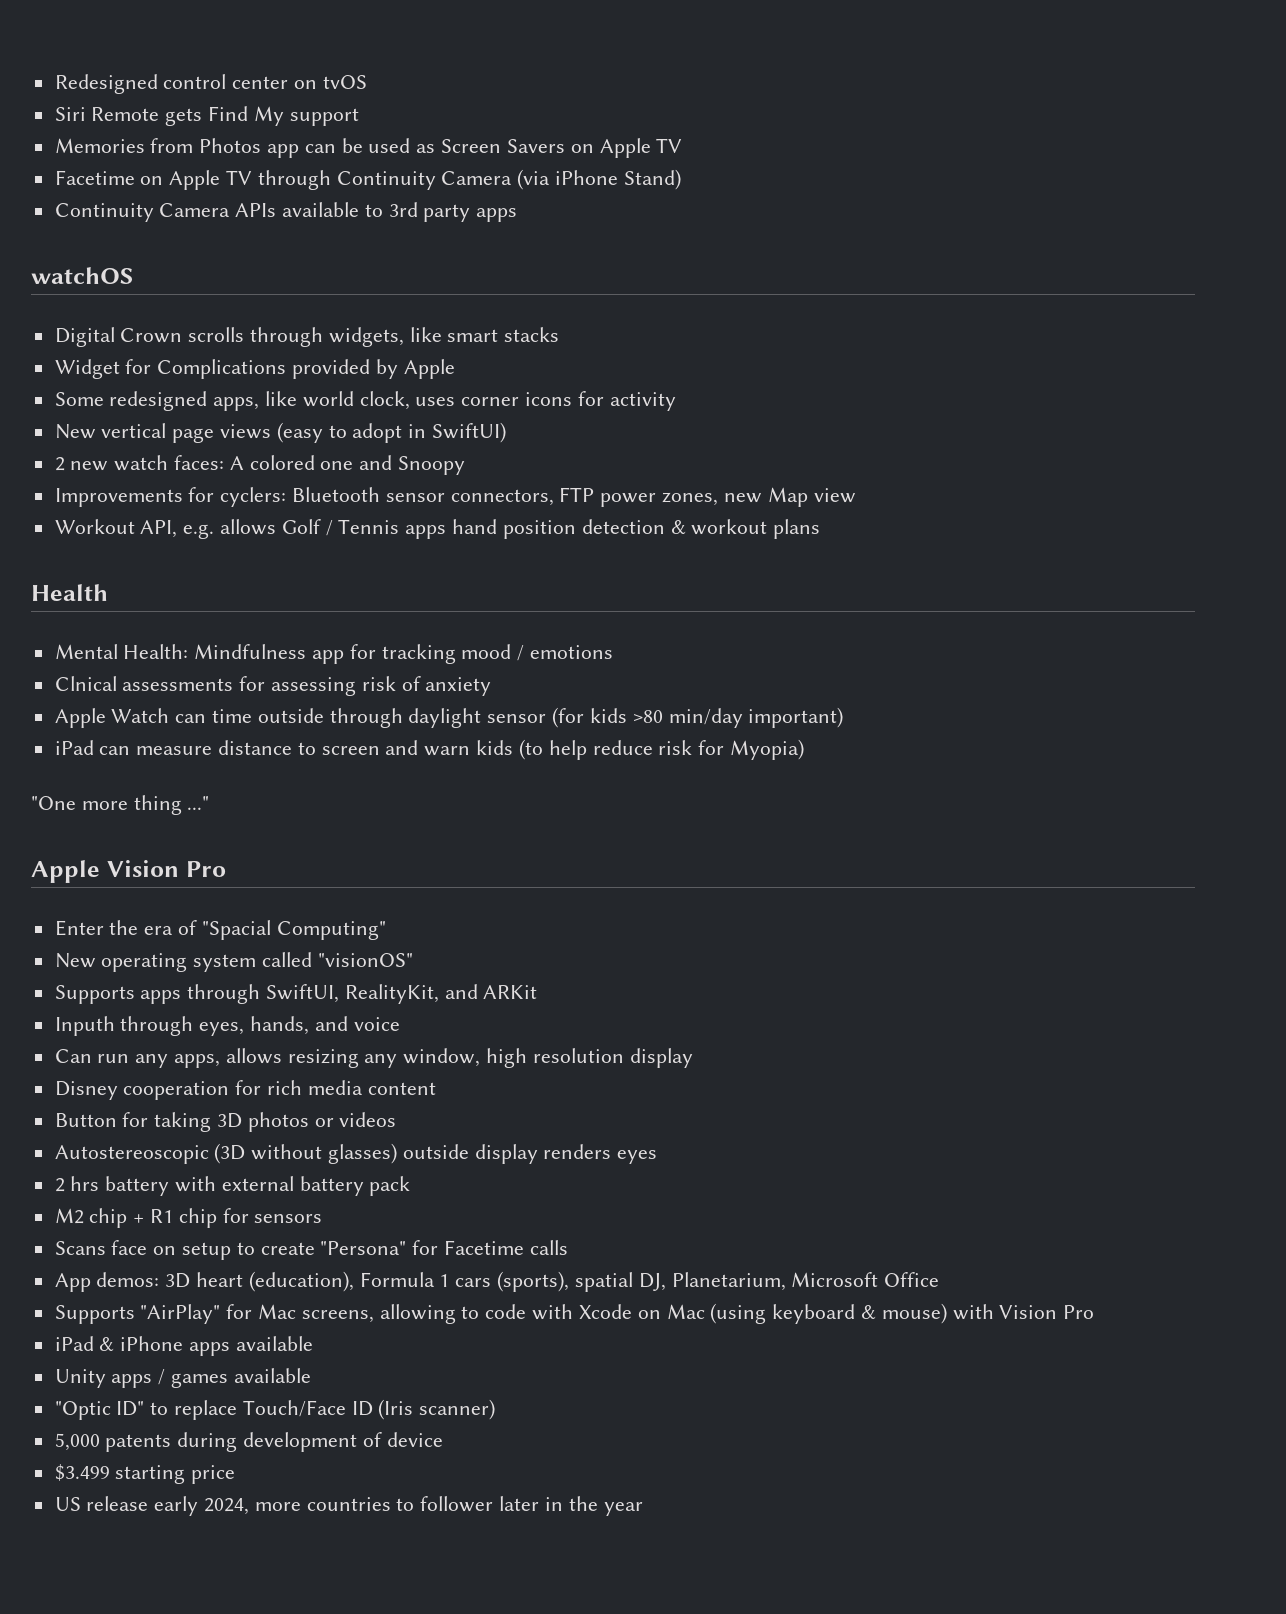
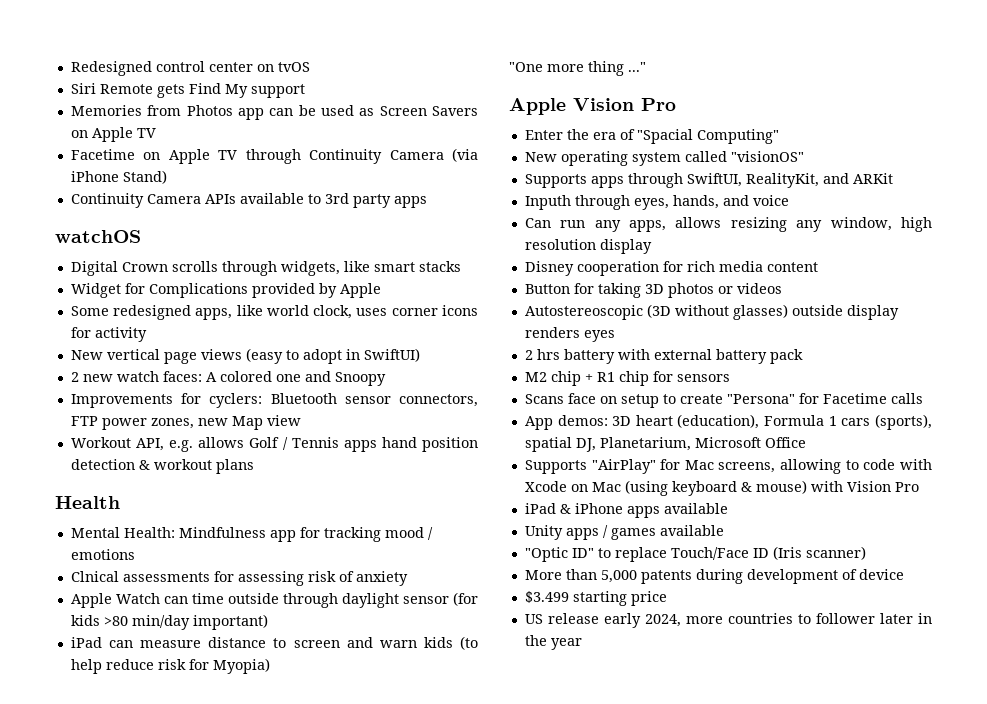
- 5,000 patents during development of device
+ More than 5,000 patents during development of device

